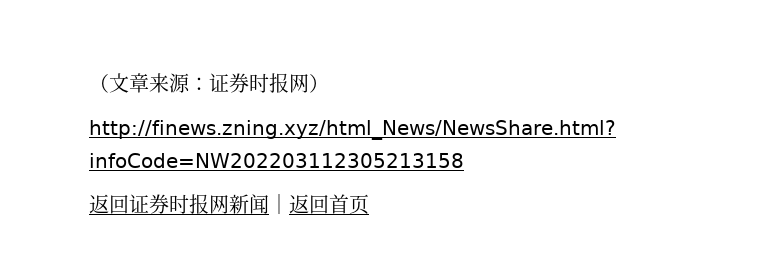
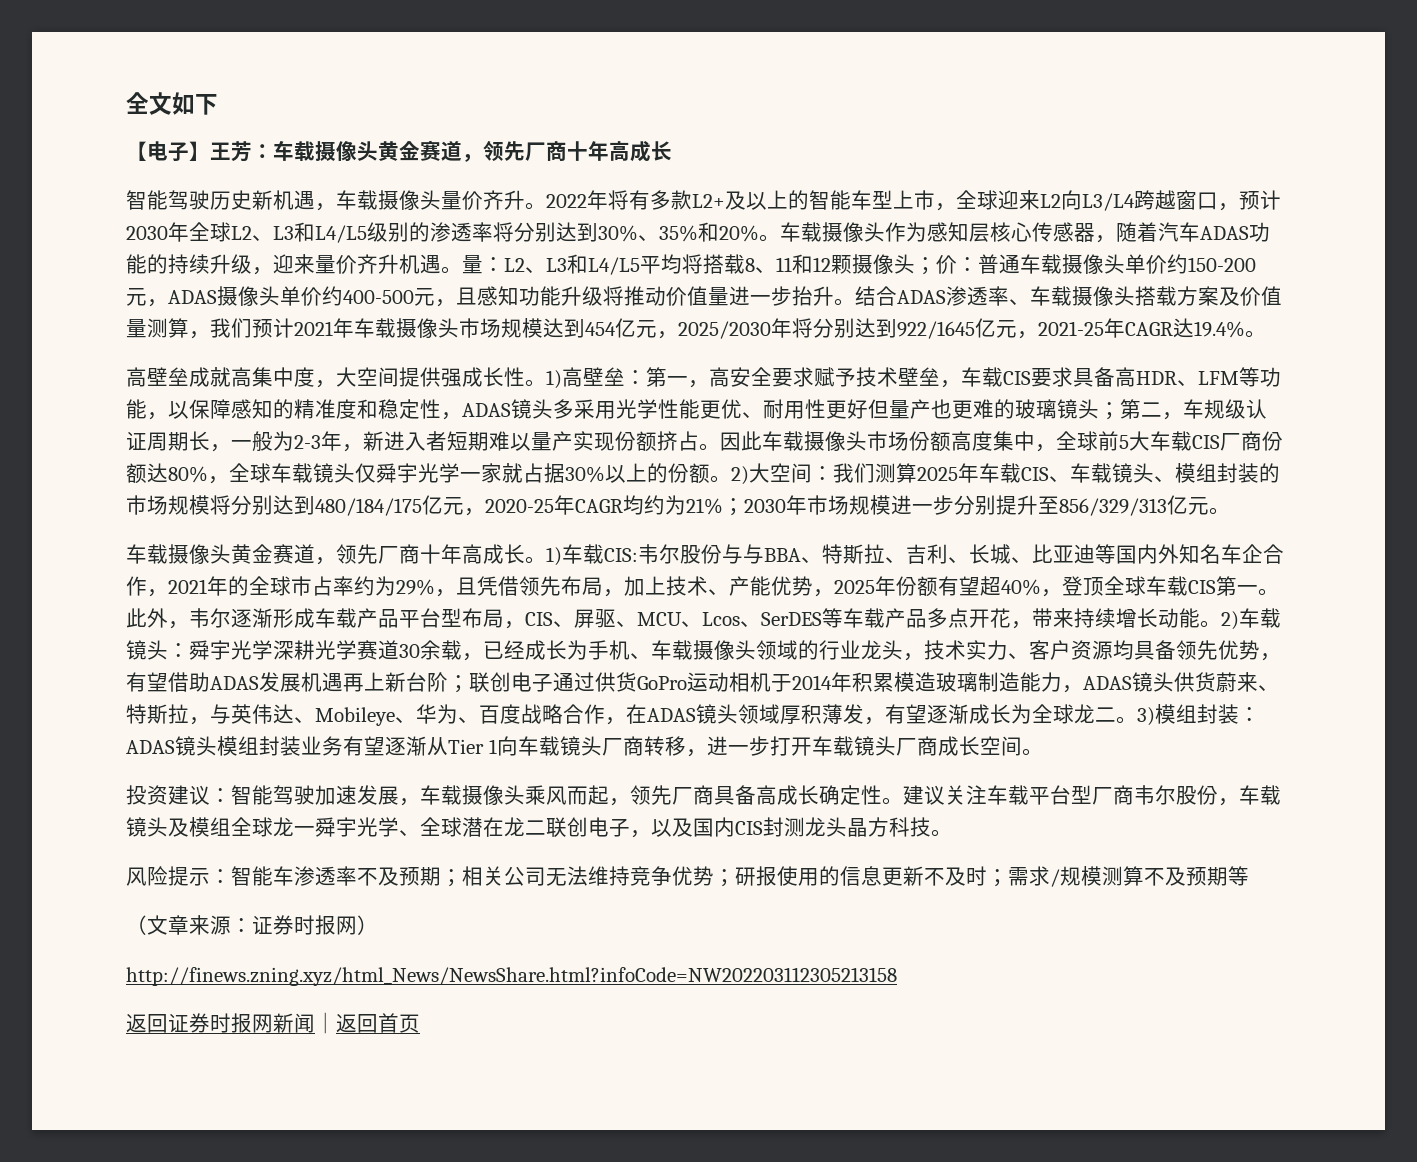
+ 全文如下
+ 【电子】王芳：车载摄像头黄金赛道，领先厂商十年高成长
+ 智能驾驶历史新机遇，车载摄像头量价齐升。2022年将有多款L2+及以上的智能车型上市，全球迎来L2向L3/L4跨越窗口，预计2030年全球L2、L3和L4/L5级别的渗透率将分别达到30%、35%和20%。车载摄像头作为感知层核心传感器，随着汽车ADAS功能的持续升级，迎来量价齐升机遇。量：L2、L3和L4/L5平均将搭载8、11和12颗摄像头；价：普通车载摄像头单价约150-200元，ADAS摄像头单价约400-500元，且感知功能升级将推动价值量进一步抬升。结合ADAS渗透率、车载摄像头搭载方案及价值量测算，我们预计2021年车载摄像头市场规模达到454亿元，2025/2030年将分别达到922/1645亿元，2021-25年CAGR达19.4%。
+ 高壁垒成就高集中度，大空间提供强成长性。1)高壁垒：第一，高安全要求赋予技术壁垒，车载CIS要求具备高HDR、LFM等功能，以保障感知的精准度和稳定性，ADAS镜头多采用光学性能更优、耐用性更好但量产也更难的玻璃镜头；第二，车规级认证周期长，一般为2-3年，新进入者短期难以量产实现份额挤占。因此车载摄像头市场份额高度集中，全球前5大车载CIS厂商份额达80%，全球车载镜头仅舜宇光学一家就占据30%以上的份额。2)大空间：我们测算2025年车载CIS、车载镜头、模组封装的市场规模将分别达到480/184/175亿元，2020-25年CAGR均约为21%；2030年市场规模进一步分别提升至856/329/313亿元。
+ 车载摄像头黄金赛道，领先厂商十年高成长。1)车载CIS:韦尔股份与与BBA、特斯拉、吉利、长城、比亚迪等国内外知名车企合作，2021年的全球市占率约为29%，且凭借领先布局，加上技术、产能优势，2025年份额有望超40%，登顶全球车载CIS第一。此外，韦尔逐渐形成车载产品平台型布局，CIS、屏驱、MCU、Lcos、SerDES等车载产品多点开花，带来持续增长动能。2)车载镜头：舜宇光学深耕光学赛道30余载，已经成长为手机、车载摄像头领域的行业龙头，技术实力、客户资源均具备领先优势，有望借助ADAS发展机遇再上新台阶；联创电子通过供货GoPro运动相机于2014年积累模造玻璃制造能力，ADAS镜头供货蔚来、特斯拉，与英伟达、Mobileye、华为、百度战略合作，在ADAS镜头领域厚积薄发，有望逐渐成长为全球龙二。3)模组封装：ADAS镜头模组封装业务有望逐渐从Tier 1向车载镜头厂商转移，进一步打开车载镜头厂商成长空间。
+ 投资建议：智能驾驶加速发展，车载摄像头乘风而起，领先厂商具备高成长确定性。建议关注车载平台型厂商韦尔股份，车载镜头及模组全球龙一舜宇光学、全球潜在龙二联创电子，以及国内CIS封测龙头晶方科技。
+ 风险提示：智能车渗透率不及预期；相关公司无法维持竞争优势；研报使用的信息更新不及时；需求/规模测算不及预期等

